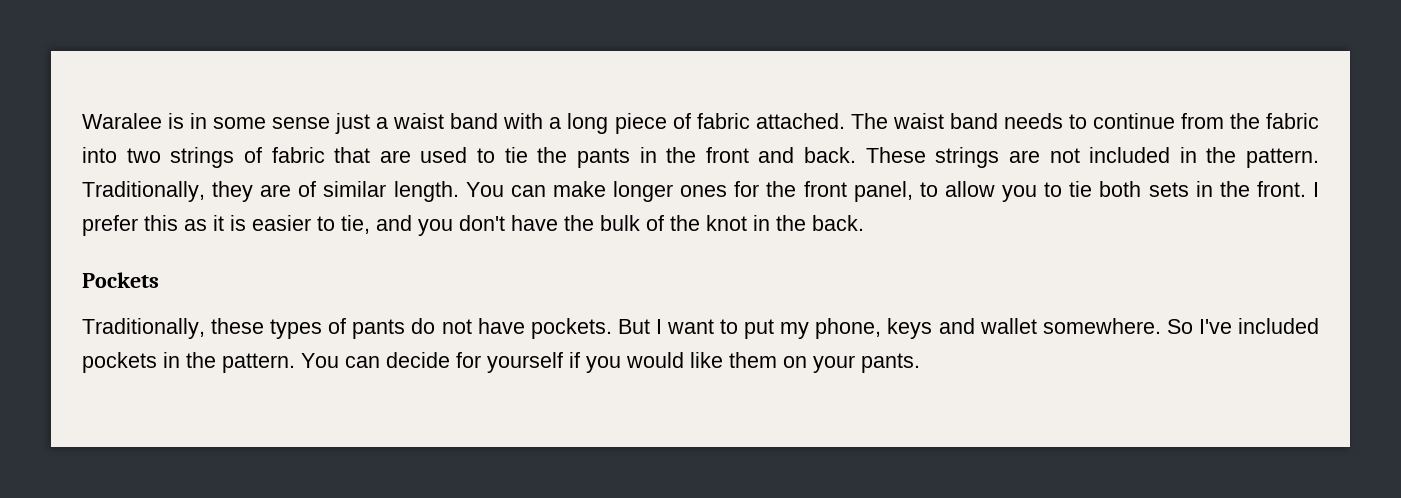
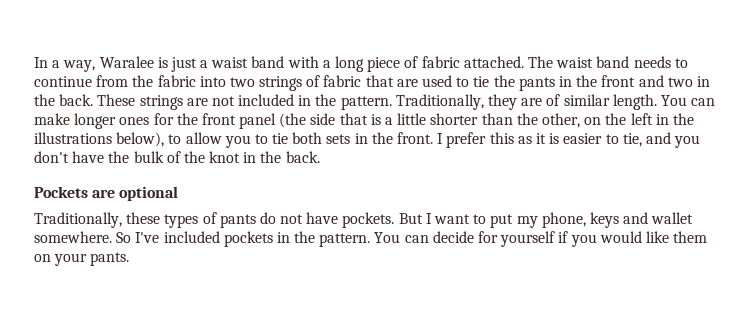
- Waralee is in some sense just a waist band with a long piece of fabric attached.
+ In a way, Waralee is just a waist band with a long piece of fabric attached.
- The waist band needs to continue from the fabric into two strings of fabric that are used to tie the pants in the front and back.
+ The waist band needs to continue from the fabric into two strings of fabric that are used to tie the pants in the front and two in the back.
- You can make longer ones for the front panel, to allow you to tie both sets in the front.
+ You can make longer ones for the front panel (the side that is a little shorter than the other, on the left in the illustrations below), to allow you to tie both sets in the front.
- Pockets
+ Pockets are optional

